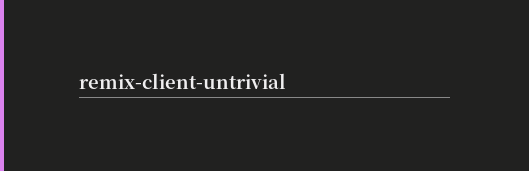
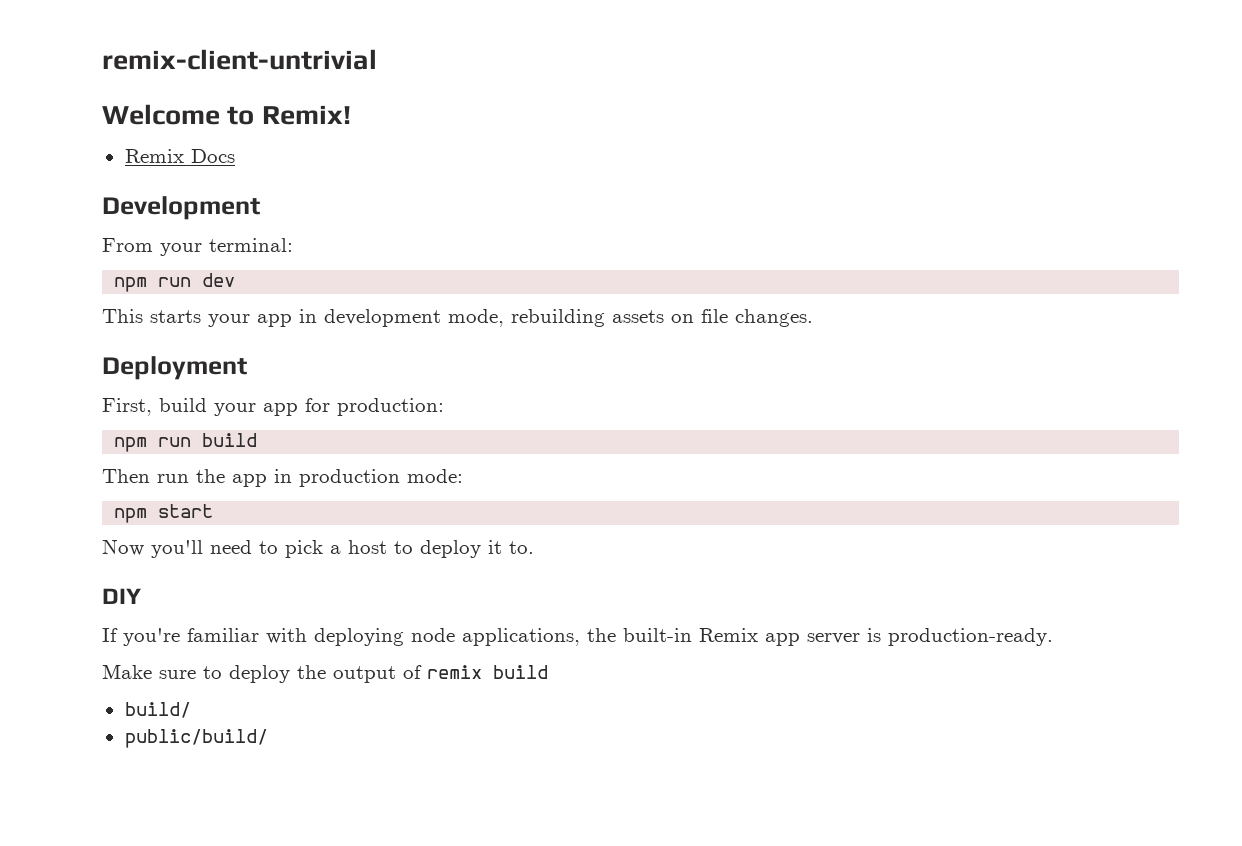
+ Welcome to Remix!
+ Remix Docs
+ Development
+ From your terminal:
+ npm run dev
+ This starts your app in development mode, rebuilding assets on file changes.
+ Deployment
+ First, build your app for production:
+ npm run build
+ Then run the app in production mode:
+ npm start
+ Now you'll need to pick a host to deploy it to.
+ DIY
+ If you're familiar with deploying node applications, the built-in Remix app server is production-ready.
+ Make sure to deploy the output of remix build
+ build/
+ public/build/

